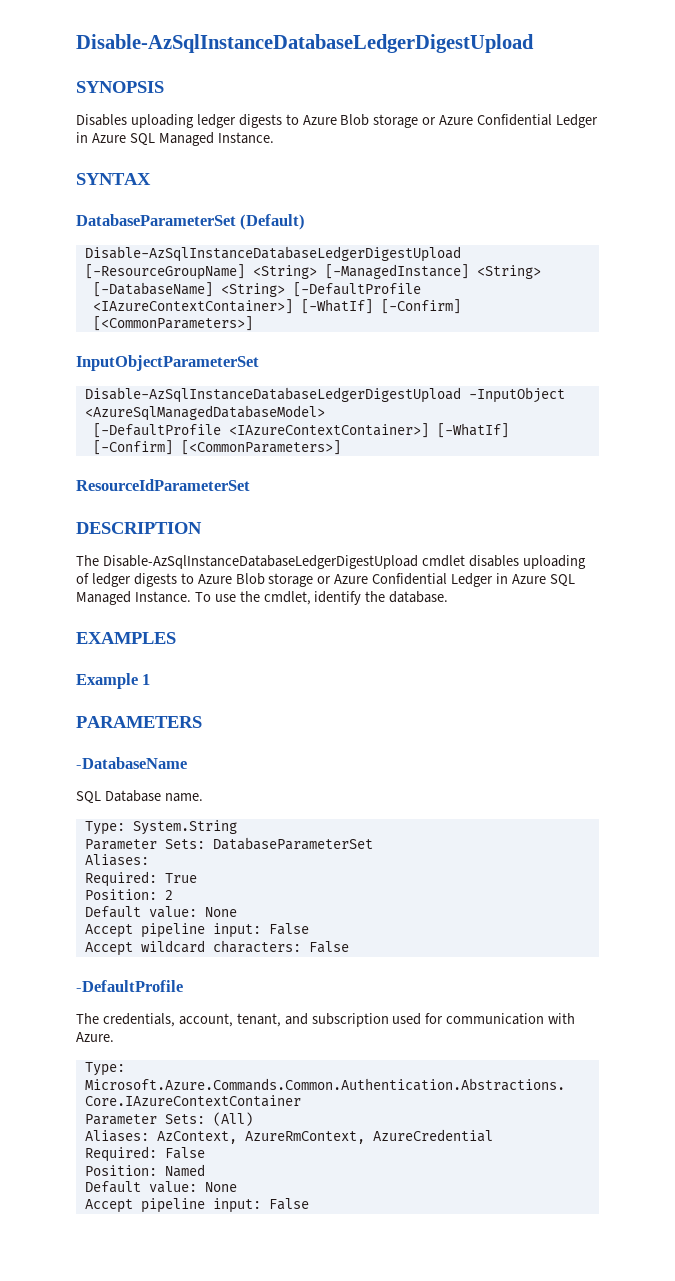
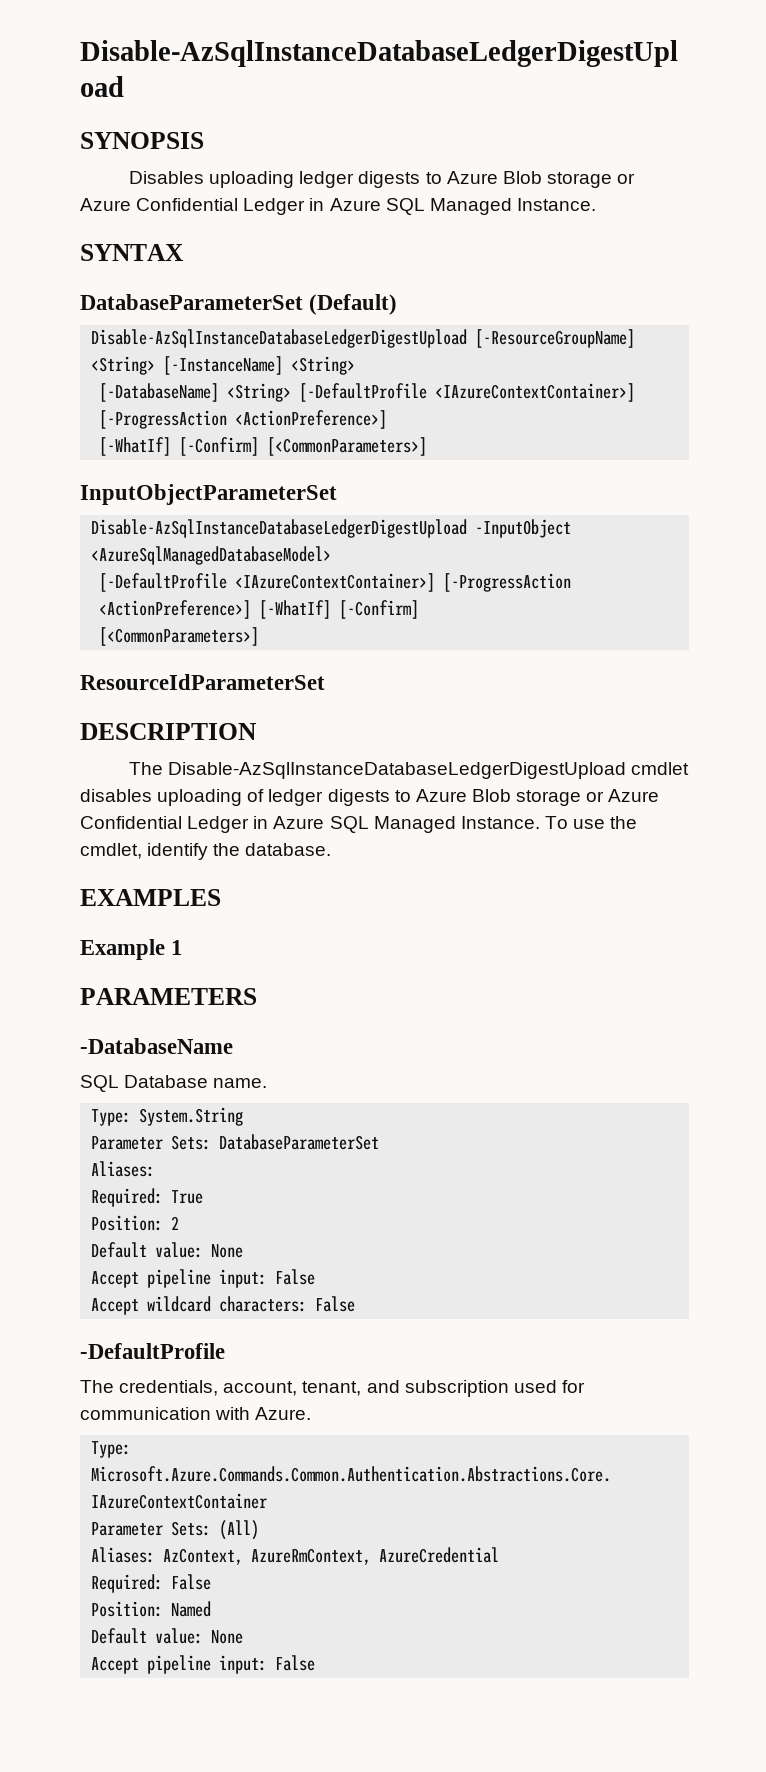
- Disable-AzSqlInstanceDatabaseLedgerDigestUpload [-ResourceGroupName] <String> [-ManagedInstance] <String>
+ Disable-AzSqlInstanceDatabaseLedgerDigestUpload [-ResourceGroupName] <String> [-InstanceName] <String>
- [-DatabaseName] <String> [-DefaultProfile <IAzureContextContainer>] [-WhatIf] [-Confirm] [<CommonParameters>]
+ [-DatabaseName] <String> [-DefaultProfile <IAzureContextContainer>] [-ProgressAction <ActionPreference>]
+ [-WhatIf] [-Confirm] [<CommonParameters>]
  Disable-AzSqlInstanceDatabaseLedgerDigestUpload -InputObject <AzureSqlManagedDatabaseModel>
- [-DefaultProfile <IAzureContextContainer>] [-WhatIf] [-Confirm] [<CommonParameters>]
+ [-DefaultProfile <IAzureContextContainer>] [-ProgressAction <ActionPreference>] [-WhatIf] [-Confirm]
+ [<CommonParameters>]

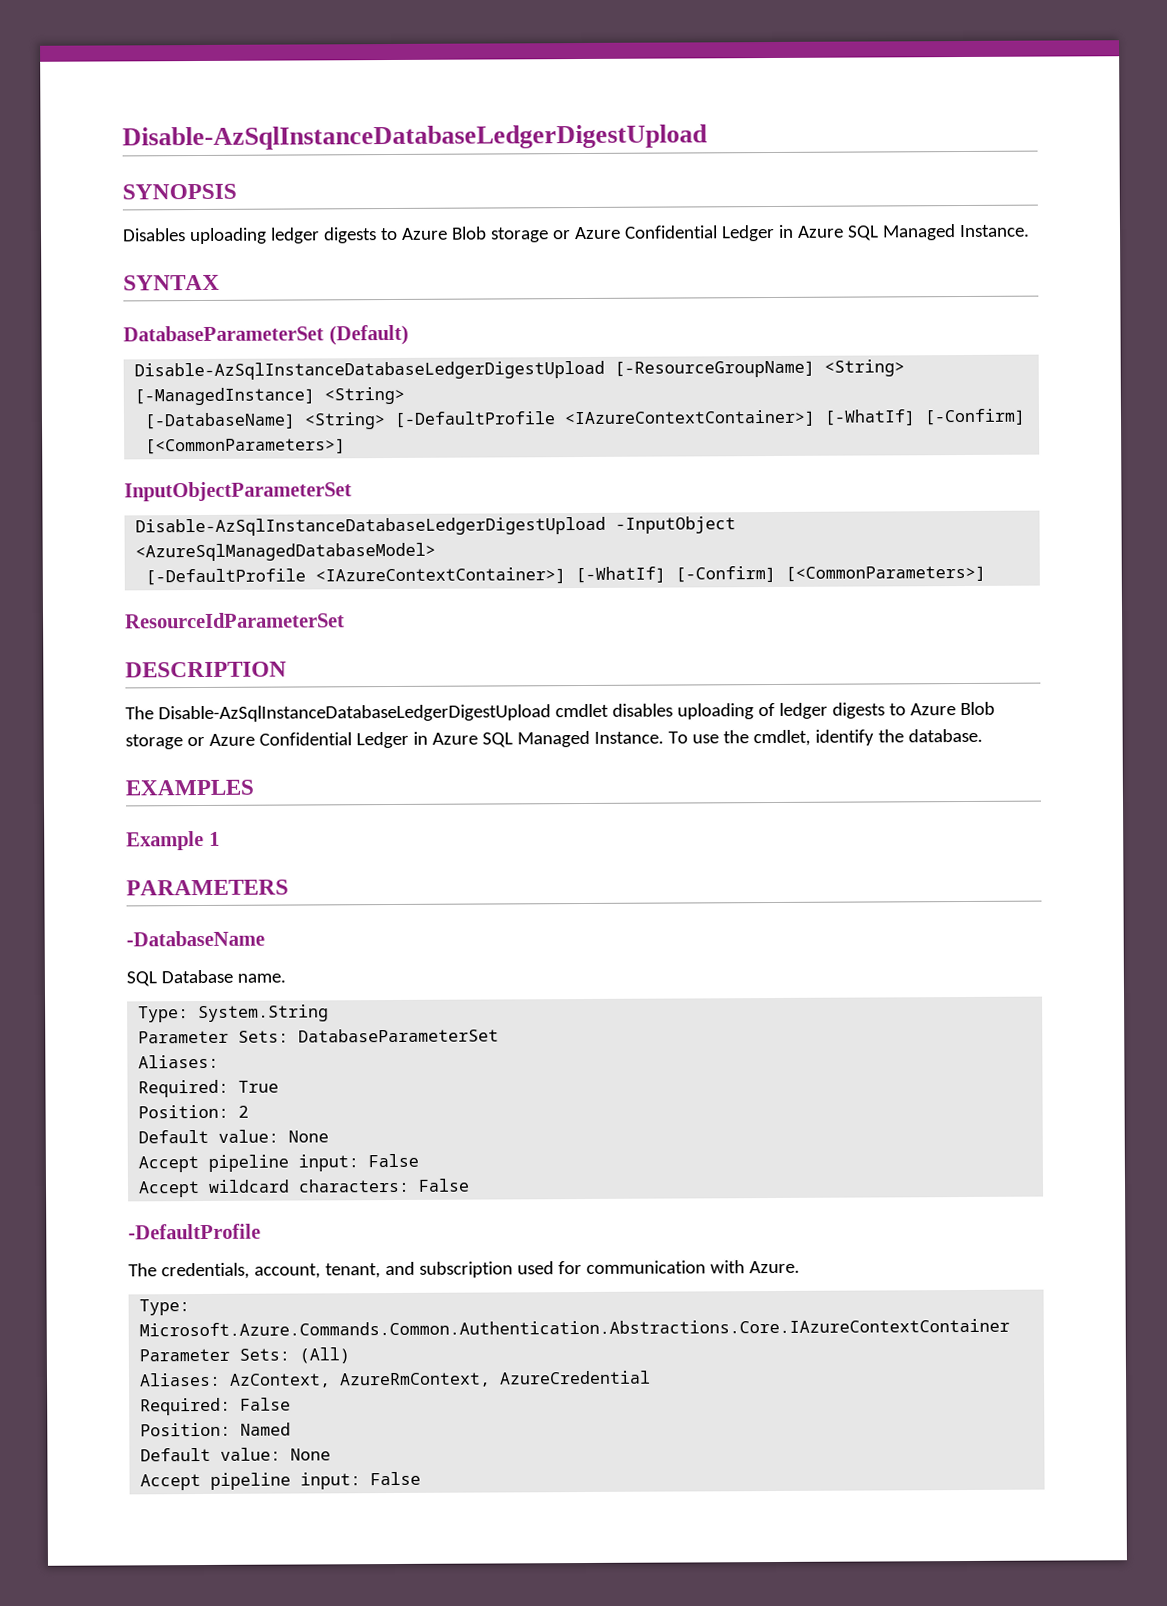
- Disable-AzSqlInstanceDatabaseLedgerDigestUpload [-ResourceGroupName] <String> [-InstanceName] <String>
+ Disable-AzSqlInstanceDatabaseLedgerDigestUpload [-ResourceGroupName] <String> [-ManagedInstance] <String>
- [-DatabaseName] <String> [-DefaultProfile <IAzureContextContainer>] [-ProgressAction <ActionPreference>]
- [-WhatIf] [-Confirm] [<CommonParameters>]
+ [-DatabaseName] <String> [-DefaultProfile <IAzureContextContainer>] [-WhatIf] [-Confirm] [<CommonParameters>]
  Disable-AzSqlInstanceDatabaseLedgerDigestUpload -InputObject <AzureSqlManagedDatabaseModel>
- [-DefaultProfile <IAzureContextContainer>] [-ProgressAction <ActionPreference>] [-WhatIf] [-Confirm]
- [<CommonParameters>]
+ [-DefaultProfile <IAzureContextContainer>] [-WhatIf] [-Confirm] [<CommonParameters>]

